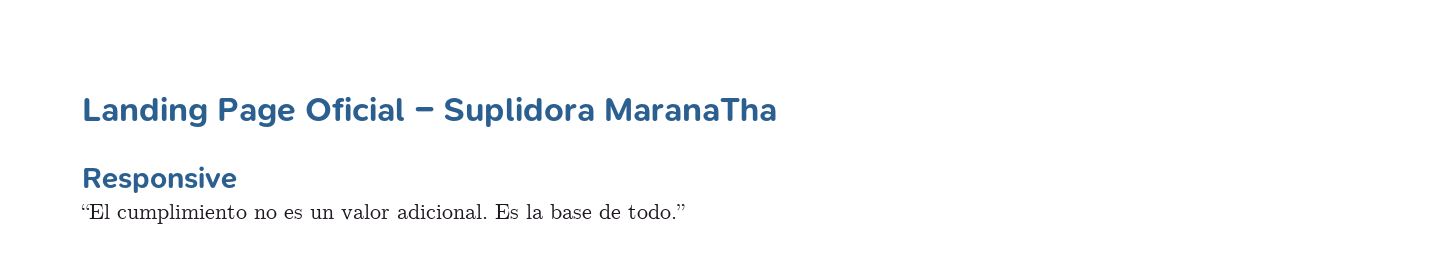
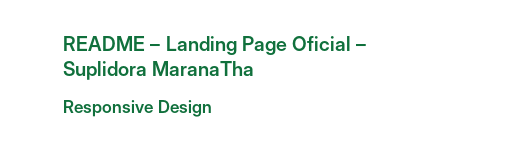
- Landing Page Oficial – Suplidora MaranaTha
+ README – Landing Page Oficial – Suplidora MaranaTha
- Responsive
- “El cumplimiento no es un valor adicional. Es la base de todo.”
+ Responsive Design

